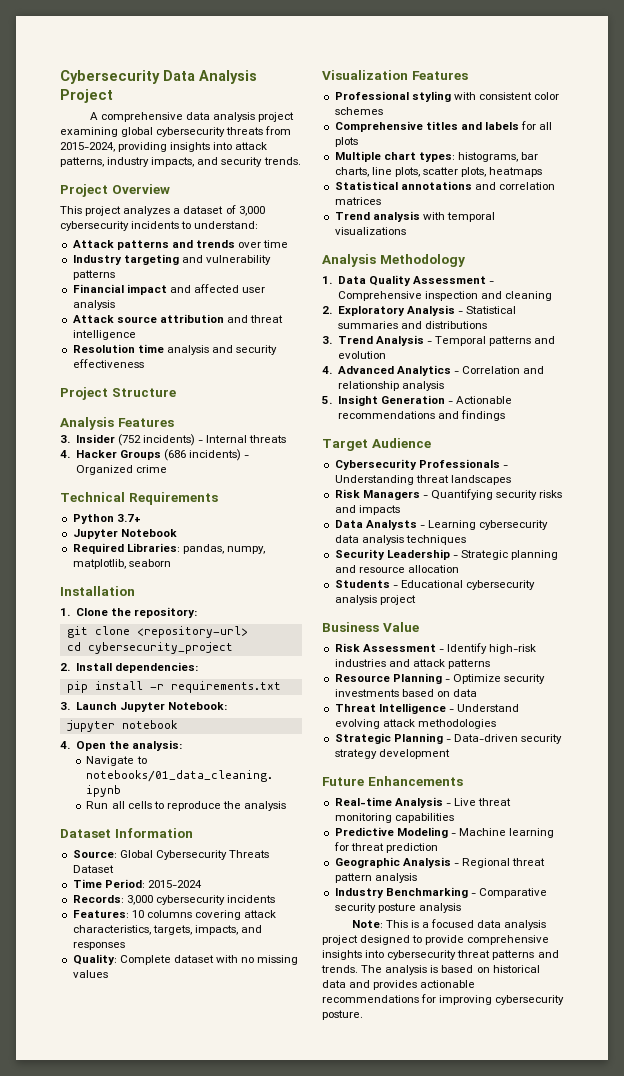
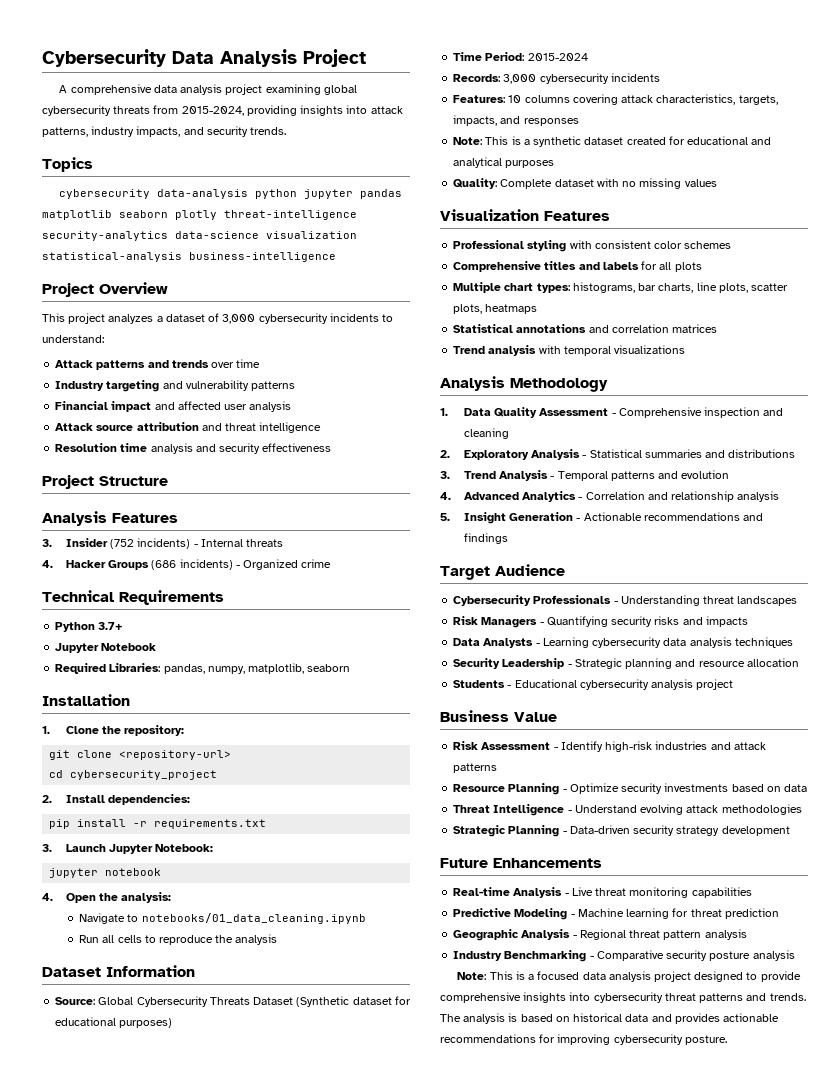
+ Topics
+ cybersecurity data-analysis python jupyter pandas matplotlib seaborn plotly threat-intelligence security-analytics data-science visualization statistical-analysis business-intelligence
- Source: Global Cybersecurity Threats Dataset
+ Source: Global Cybersecurity Threats Dataset (Synthetic dataset for educational purposes)
+ Note: This is a synthetic dataset created for educational and analytical purposes

